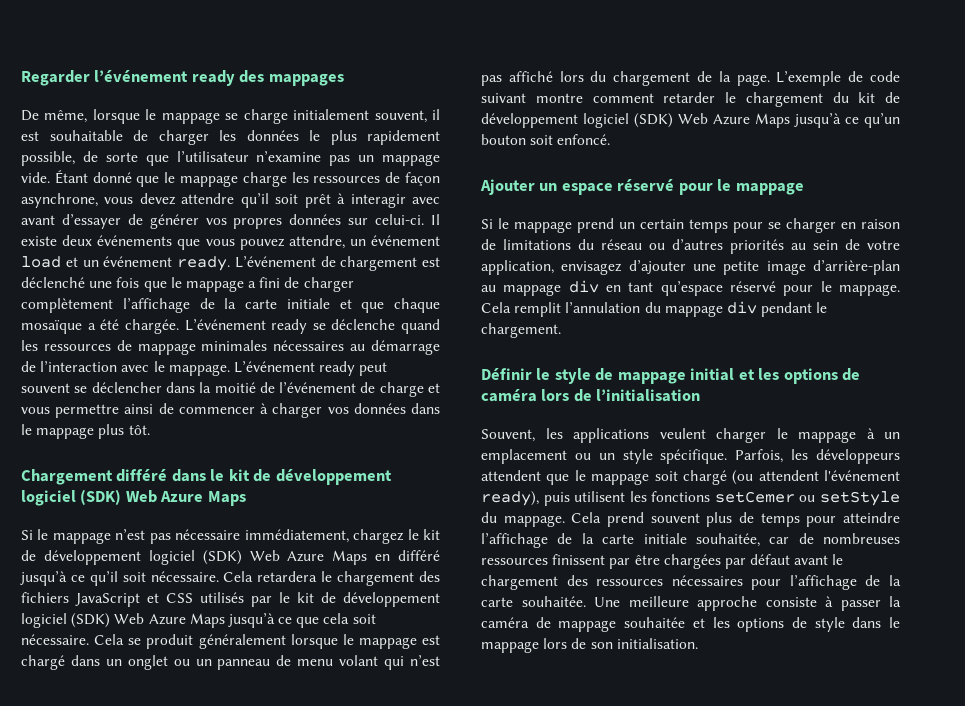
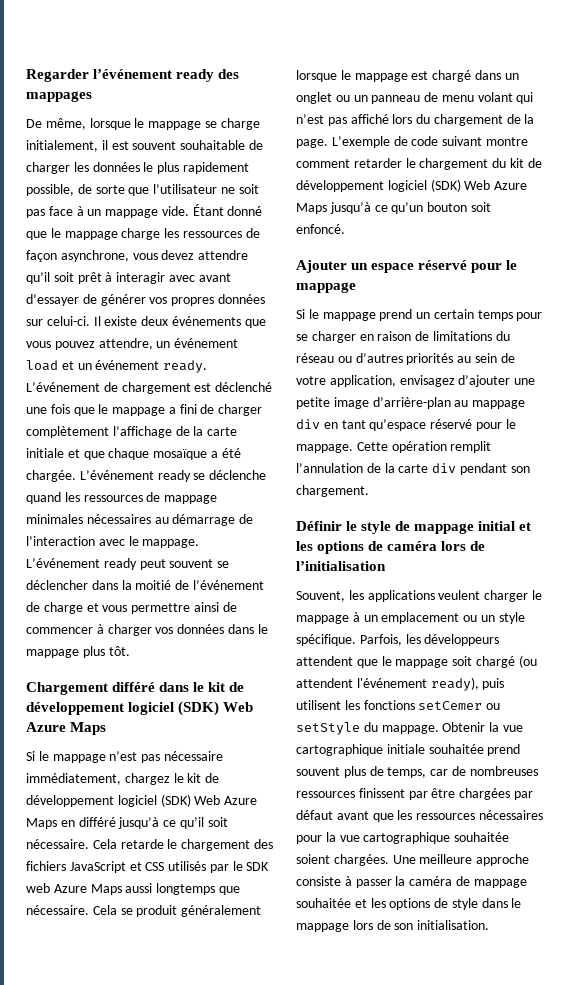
- De même, lorsque le mappage se charge initialement souvent, il est souhaitable de charger les données le plus rapidement possible, de sorte que l’utilisateur n’examine pas un mappage vide.
+ De même, lorsque le mappage se charge initialement, il est souvent souhaitable de charger les données le plus rapidement possible, de sorte que l’utilisateur ne soit pas face à un mappage vide.
- Cela retardera le chargement des fichiers JavaScript et CSS utilisés par le kit de développement logiciel (SDK) Web Azure Maps jusqu’à ce que cela soit nécessaire.
+ Cela retarde le chargement des fichiers JavaScript et CSS utilisés par le SDK web Azure Maps aussi longtemps que nécessaire.
- Cela remplit l’annulation du mappage div pendant le chargement.
+ Cette opération remplit l’annulation de la carte div pendant son chargement.
- Cela prend souvent plus de temps pour atteindre l’affichage de la carte initiale souhaitée, car de nombreuses ressources finissent par être chargées par défaut avant le chargement des ressources nécessaires pour l’affichage de la carte souhaitée.
+ Obtenir la vue cartographique initiale souhaitée prend souvent plus de temps, car de nombreuses ressources finissent par être chargées par défaut avant que les ressources nécessaires pour la vue cartographique souhaitée soient chargées.

